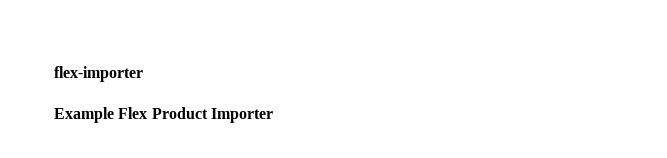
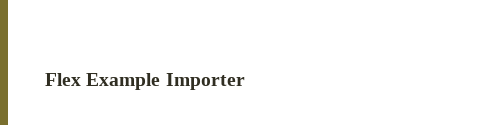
- flex-importer
- Example Flex Product Importer
+ Flex Example Importer

